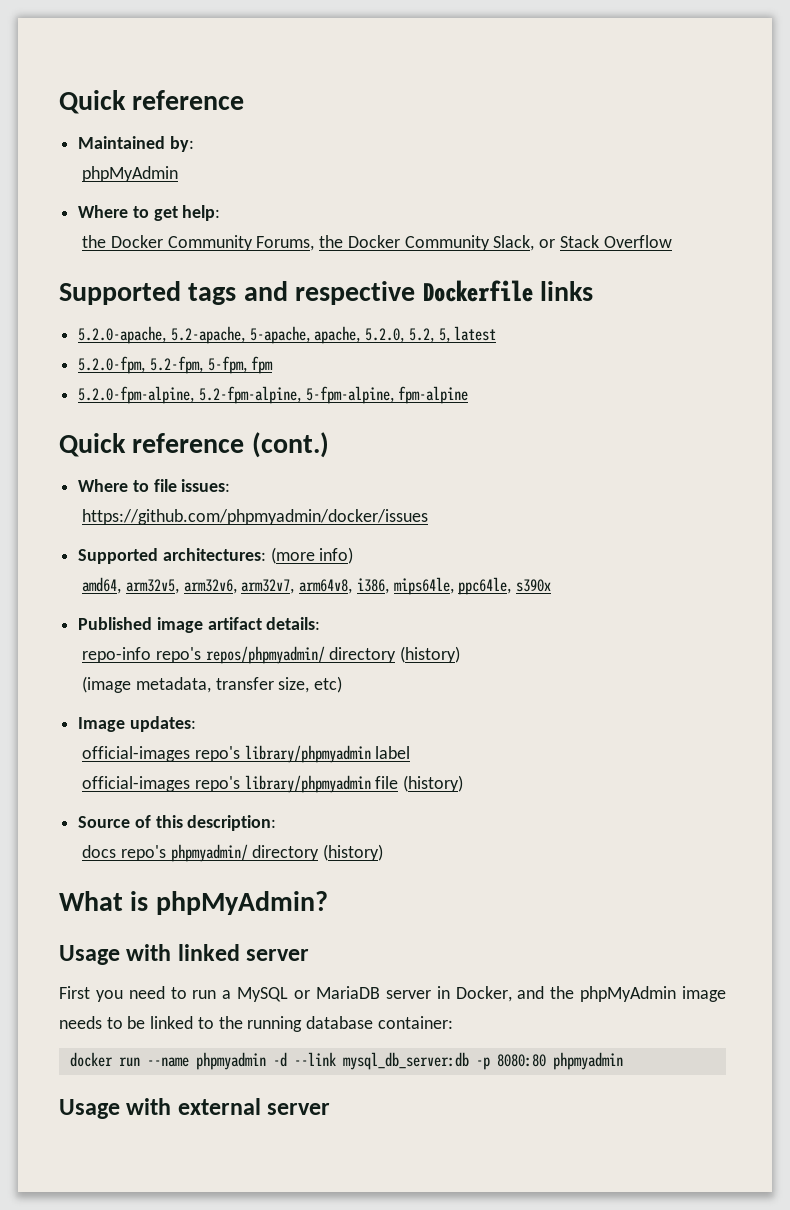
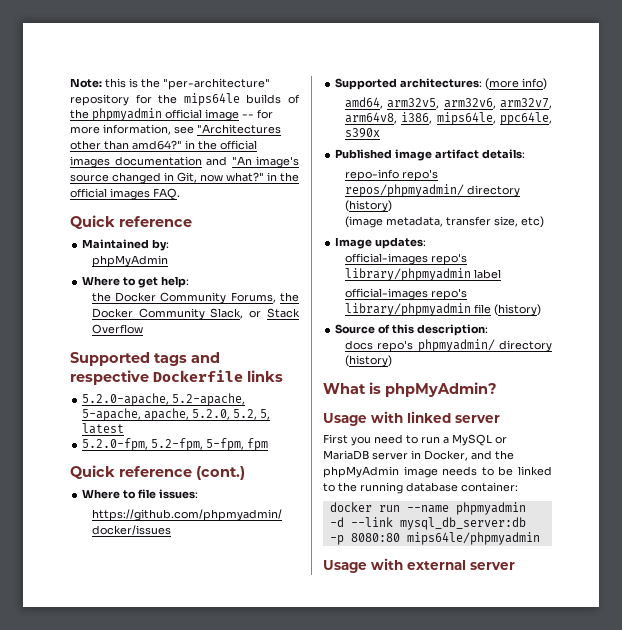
+ Note: this is the "per-architecture" repository for the mips64le builds of the phpmyadmin official image -- for more information, see "Architectures other than amd64?" in the official images documentation and "An image's source changed in Git, now what?" in the official images FAQ.
- 5.2.0-fpm-alpine, 5.2-fpm-alpine, 5-fpm-alpine, fpm-alpine
- docker run --name phpmyadmin -d --link mysql_db_server:db -p 8080:80 phpmyadmin
+ docker run --name phpmyadmin -d --link mysql_db_server:db -p 8080:80 mips64le/phpmyadmin

